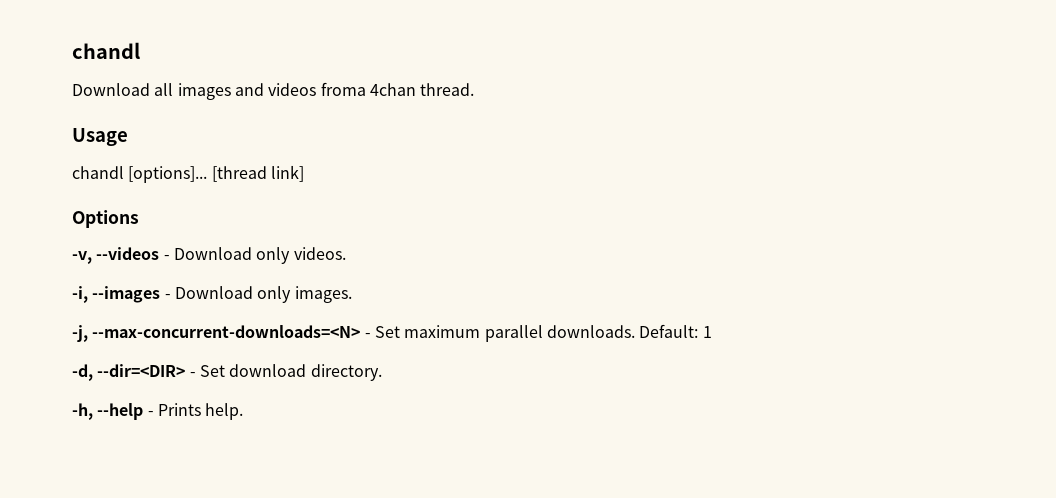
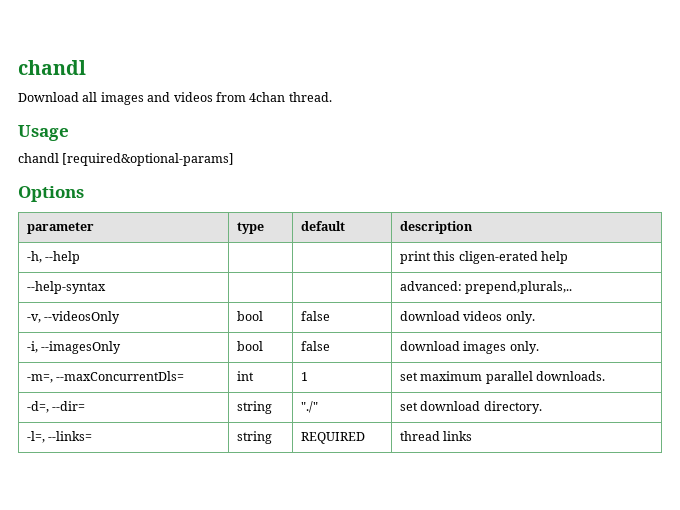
- Download all images and videos froma 4chan thread.
+ Download all images and videos from 4chan thread.
- chandl [options]... [thread link]
+ chandl [required&optional-params]
  Options
- -v, --videos - Download only videos.
- -i, --images - Download only images.
- -j, --max-concurrent-downloads=<N> - Set maximum parallel downloads. Default: 1
- -d, --dir=<DIR> - Set download directory.
- -h, --help - Prints help.
+ parameter | type | default | description
+ -h, --help | | | print this cligen-erated help
+ --help-syntax | | | advanced: prepend,plurals,..
+ -v, --videosOnly | bool | false | download videos only.
+ -i, --imagesOnly | bool | false | download images only.
+ -m=, --maxConcurrentDls= | int | 1 | set maximum parallel downloads.
+ -d=, --dir= | string | "./" | set download directory.
+ -l=, --links= | string | REQUIRED | thread links

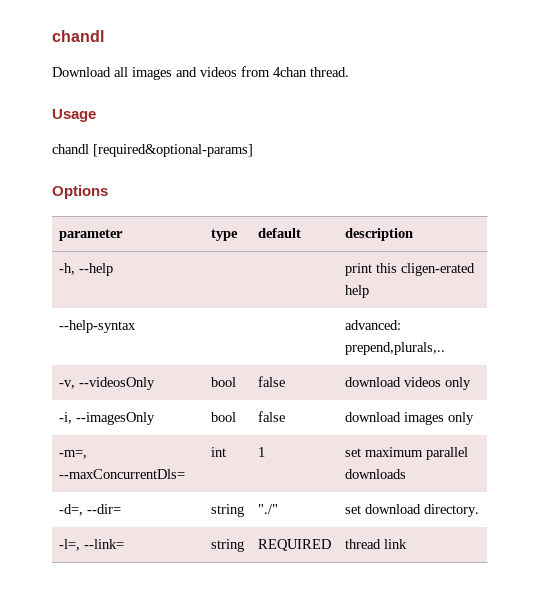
- -v, --videosOnly | bool | false | download videos only.
+ -v, --videosOnly | bool | false | download videos only
- -i, --imagesOnly | bool | false | download images only.
+ -i, --imagesOnly | bool | false | download images only
- -m=, --maxConcurrentDls= | int | 1 | set maximum parallel downloads.
+ -m=, --maxConcurrentDls= | int | 1 | set maximum parallel downloads
- -l=, --links= | string | REQUIRED | thread links
+ -l=, --link= | string | REQUIRED | thread link

